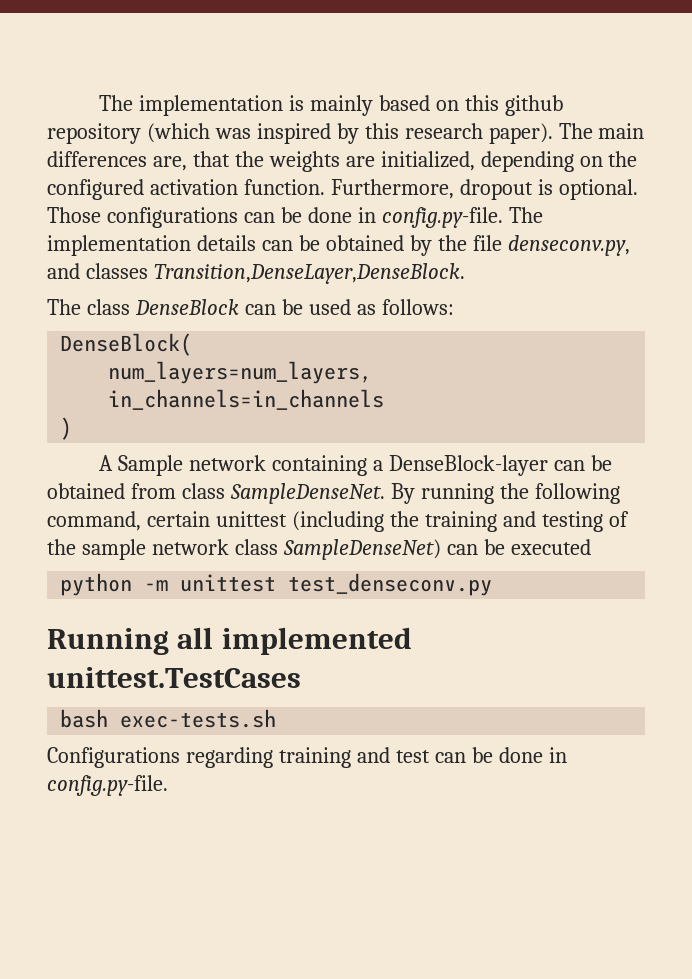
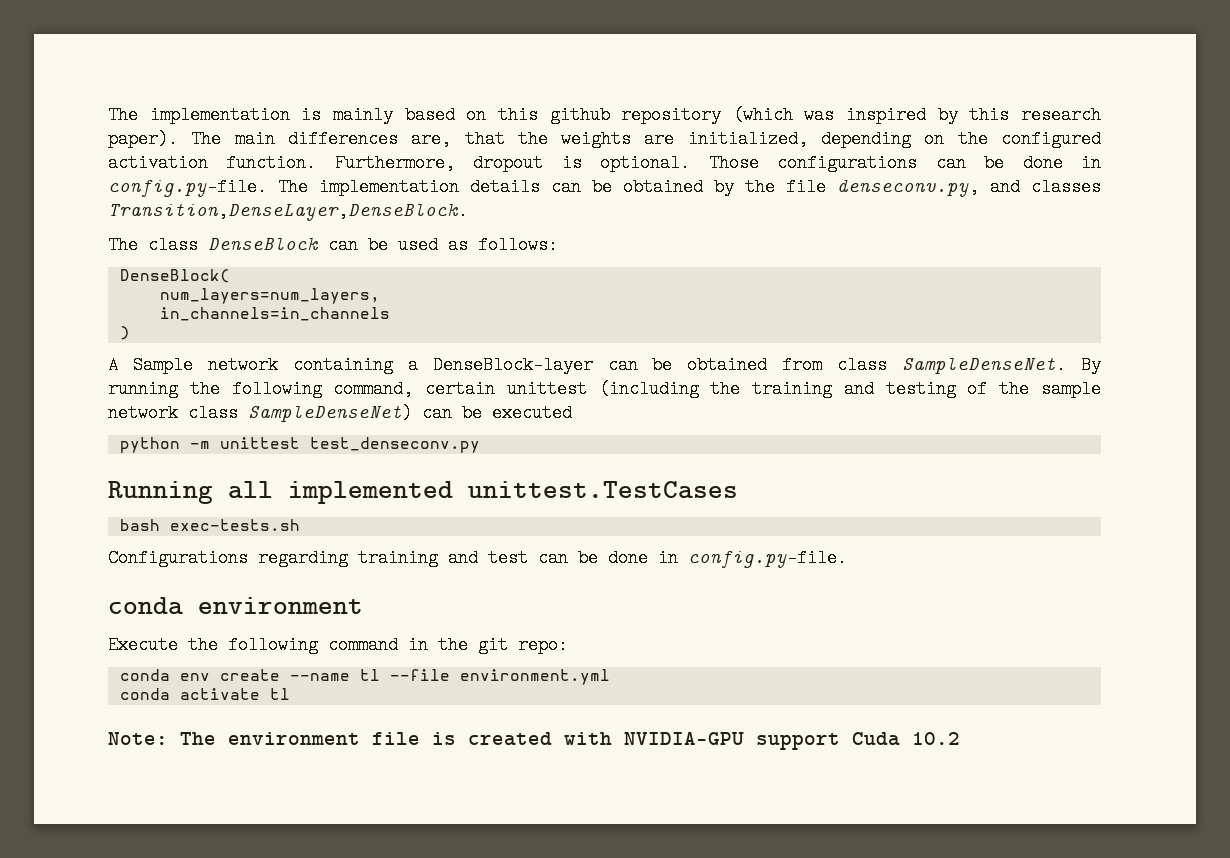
+ conda environment
+ Execute the following command in the git repo:
+ conda env create --name tl --file environment.yml
+ conda activate tl
+ Note: The environment file is created with NVIDIA-GPU support Cuda 10.2

